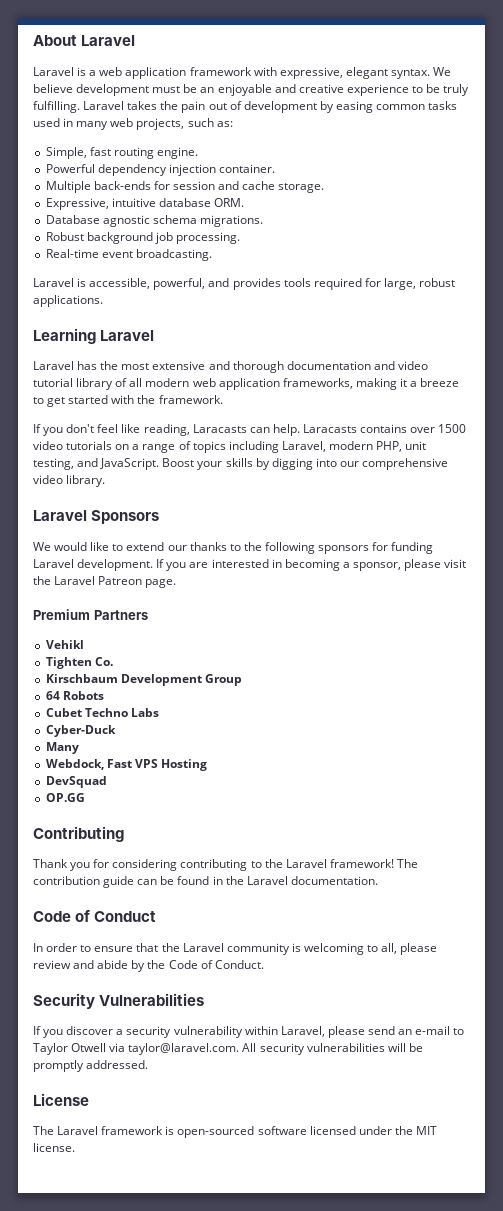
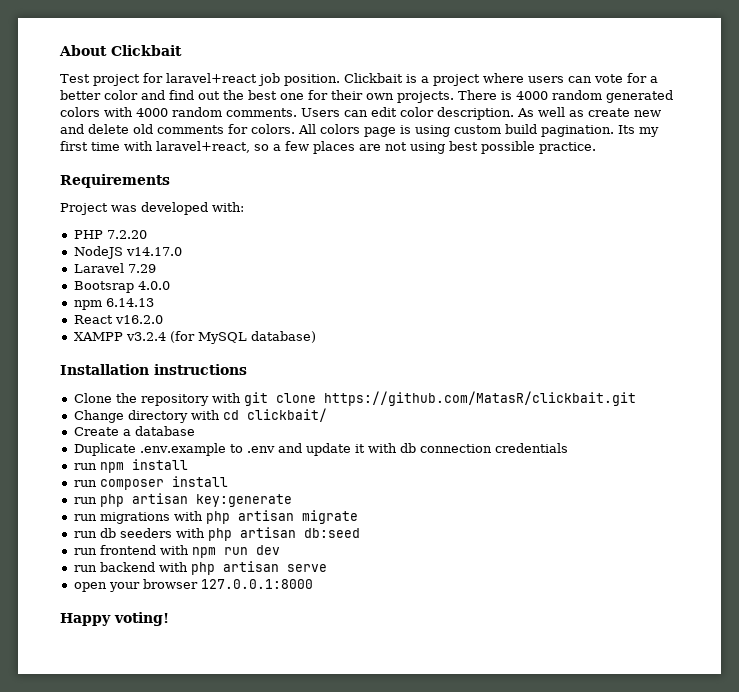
- About Laravel
- Laravel is a web application framework with expressive, elegant syntax. We believe development must be an enjoyable and creative experience to be truly fulfilling. Laravel takes the pain out of development by easing common tasks used in many web projects, such as:
- Simple, fast routing engine.
- Powerful dependency injection container.
- Multiple back-ends for session and cache storage.
- Expressive, intuitive database ORM.
- Database agnostic schema migrations.
- Robust background job processing.
- Real-time event broadcasting.
- Laravel is accessible, powerful, and provides tools required for large, robust applications.
- Learning Laravel
- Laravel has the most extensive and thorough documentation and video tutorial library of all modern web application frameworks, making it a breeze to get started with the framework.
- If you don't feel like reading, Laracasts can help. Laracasts contains over 1500 video tutorials on a range of topics including Laravel, modern PHP, unit testing, and JavaScript. Boost your skills by digging into our comprehensive video library.
- Laravel Sponsors
- We would like to extend our thanks to the following sponsors for funding Laravel development. If you are interested in becoming a sponsor, please visit the Laravel Patreon page.
- Premium Partners
- Vehikl
- Tighten Co.
- Kirschbaum Development Group
- 64 Robots
- Cubet Techno Labs
- Cyber-Duck
- Many
- Webdock, Fast VPS Hosting
- DevSquad
- OP.GG
- Contributing
- Thank you for considering contributing to the Laravel framework! The contribution guide can be found in the Laravel documentation.
- Code of Conduct
- In order to ensure that the Laravel community is welcoming to all, please review and abide by the Code of Conduct.
- Security Vulnerabilities
- If you discover a security vulnerability within Laravel, please send an e-mail to Taylor Otwell via taylor@laravel.com. All security vulnerabilities will be promptly addressed.
- License
- The Laravel framework is open-sourced software licensed under the MIT license.
+ About Clickbait
+ Test project for laravel+react job position. Clickbait is a project where users can vote for a better color and find out the best one for their own projects. There is 4000 random generated colors with 4000 random comments. Users can edit color description. As well as create new and delete old comments for colors. All colors page is using custom build pagination. Its my first time with laravel+react, so a few places are not using best possible practice.
+ Requirements
+ Project was developed with:
+ PHP 7.2.20
+ NodeJS v14.17.0
+ Laravel 7.29
+ Bootsrap 4.0.0
+ npm 6.14.13
+ React v16.2.0
+ XAMPP v3.2.4 (for MySQL database)
+ Installation instructions
+ Clone the repository with git clone https://github.com/MatasR/clickbait.git
+ Change directory with cd clickbait/
+ Create a database
+ Duplicate .env.example to .env and update it with db connection credentials
+ run npm install
+ run composer install
+ run php artisan key:generate
+ run migrations with php artisan migrate
+ run db seeders with php artisan db:seed
+ run frontend with npm run dev
+ run backend with php artisan serve
+ open your browser 127.0.0.1:8000
+ Happy voting!

